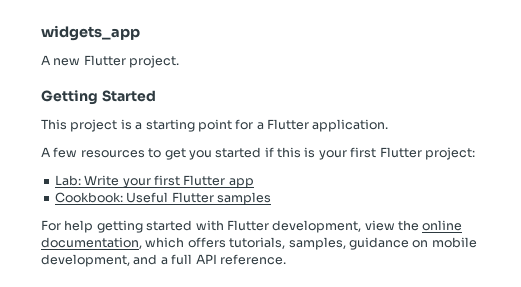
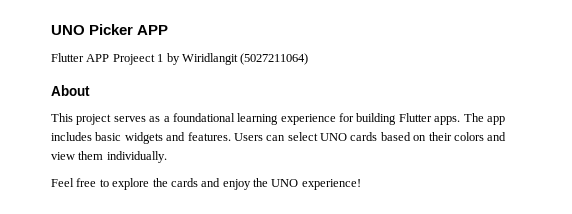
- widgets_app
- A new Flutter project.
- Getting Started
- This project is a starting point for a Flutter application.
- A few resources to get you started if this is your first Flutter project:
- Lab: Write your first Flutter app
- Cookbook: Useful Flutter samples
- For help getting started with Flutter development, view the online documentation, which offers tutorials, samples, guidance on mobile development, and a full API reference.
+ UNO Picker APP
+ Flutter APP Projeect 1 by Wiridlangit (5027211064)
+ About
+ This project serves as a foundational learning experience for building Flutter apps. The app includes basic widgets and features. Users can select UNO cards based on their colors and view them individually.
+ Feel free to explore the cards and enjoy the UNO experience!

